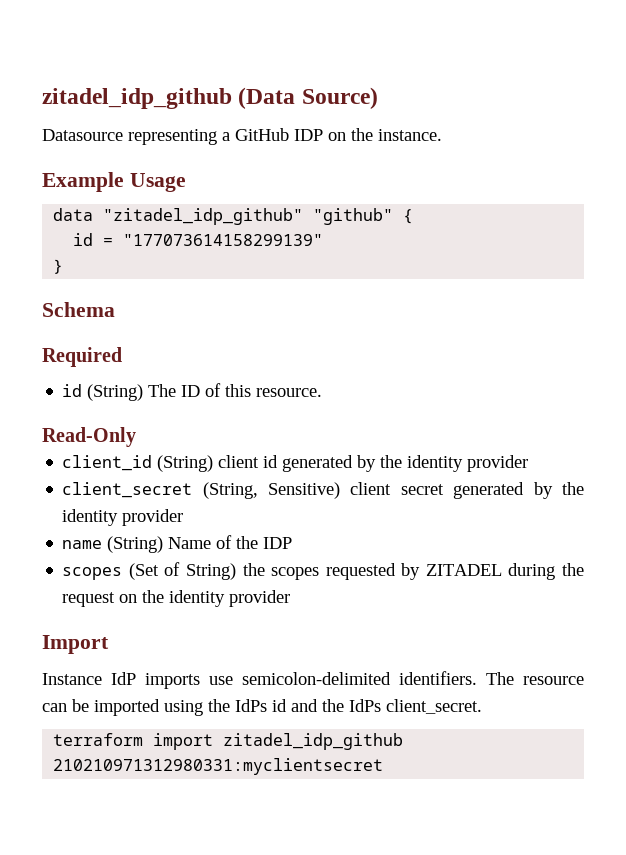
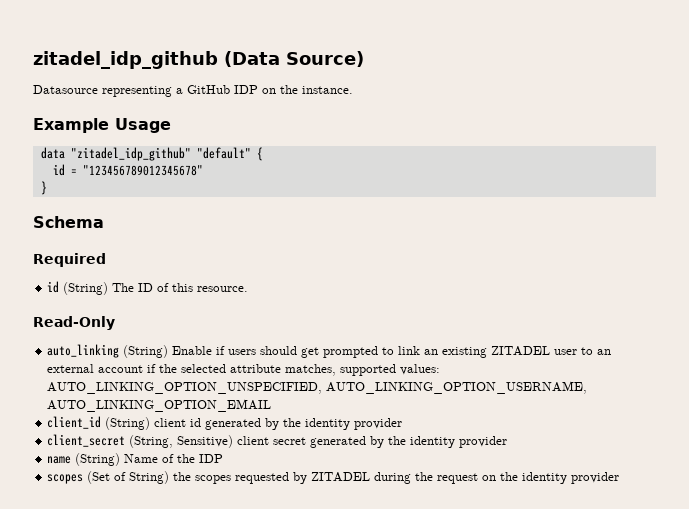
- data "zitadel_idp_github" "github" {
+ data "zitadel_idp_github" "default" {
- id = "177073614158299139"
+ id = "123456789012345678"
+ auto_linking (String) Enable if users should get prompted to link an existing ZITADEL user to an external account if the selected attribute matches, supported values: AUTO_LINKING_OPTION_UNSPECIFIED, AUTO_LINKING_OPTION_USERNAME, AUTO_LINKING_OPTION_EMAIL
- Import
- Instance IdP imports use semicolon-delimited identifiers. The resource can be imported using the IdPs id and the IdPs client_secret.
- terraform import zitadel_idp_github 210210971312980331:myclientsecret

